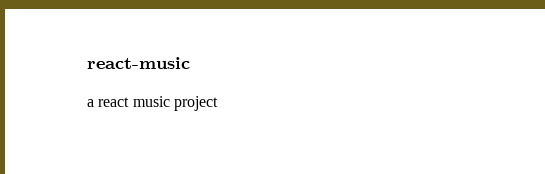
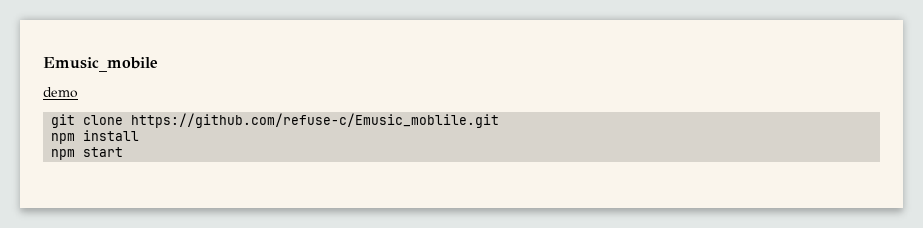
- react-music
- a react music project
+ Emusic_mobile
+ demo
+ git clone https://github.com/refuse-c/Emusic_moblile.git
+ npm install
+ npm start

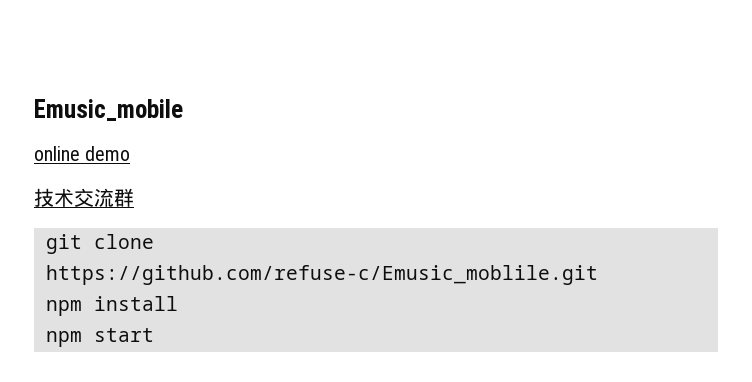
- demo
+ online demo
+ 技术交流群

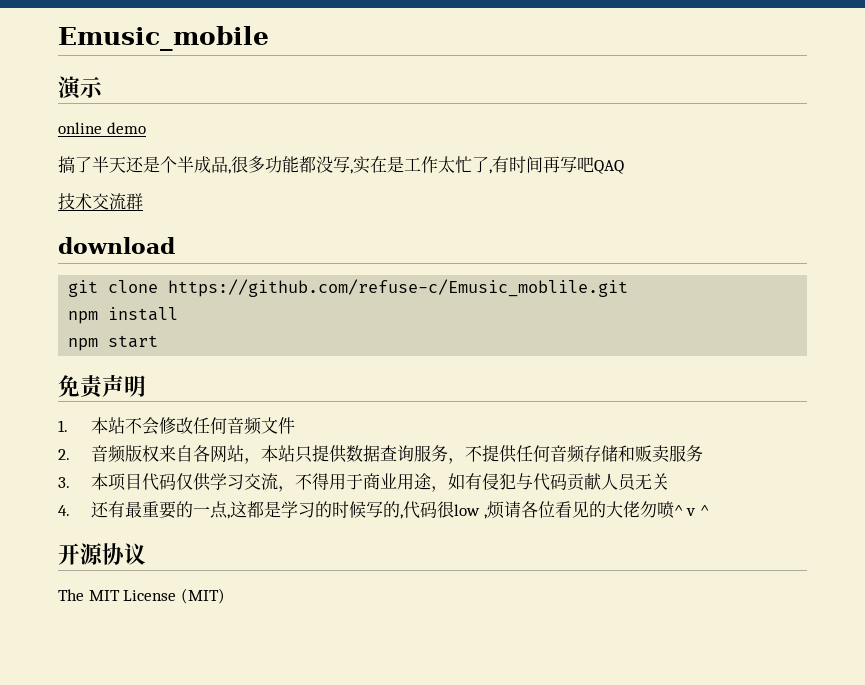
+ 演示
+ 搞了半天还是个半成品,很多功能都没写,实在是工作太忙了,有时间再写吧QAQ
+ download
+ 免责声明
+ 1.本站不会修改任何音频文件
+ 2.音频版权来自各网站，本站只提供数据查询服务，不提供任何音频存储和贩卖服务
+ 3.本项目代码仅供学习交流，不得用于商业用途，如有侵犯与代码贡献人员无关
+ 4.还有最重要的一点,这都是学习的时候写的,代码很low ,烦请各位看见的大佬勿喷^ v ^
+ 开源协议
+ The MIT License (MIT)

